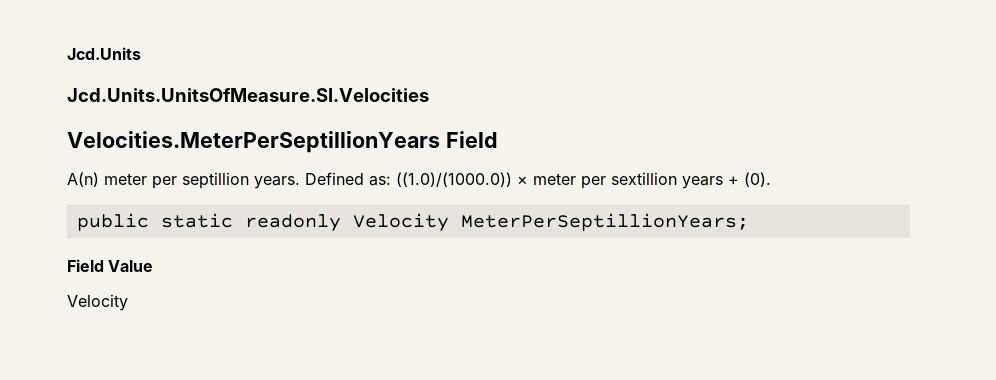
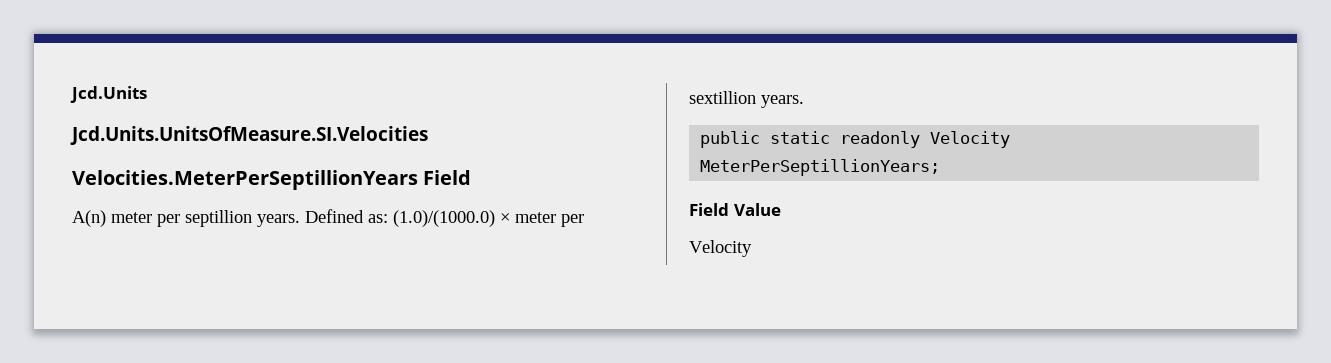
- Defined as: ((1.0)/(1000.0)) × meter per sextillion years + (0).
+ Defined as: (1.0)/(1000.0) × meter per sextillion years.

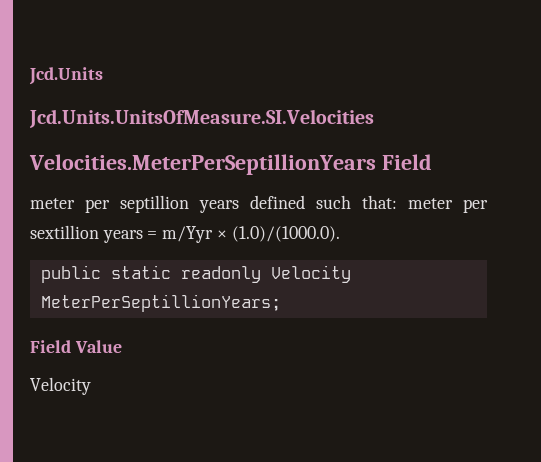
- A(n) meter per septillion years. Defined as: (1.0)/(1000.0) × meter per sextillion years.
+ meter per septillion years defined such that: meter per sextillion years = m/Yyr × (1.0)/(1000.0).

